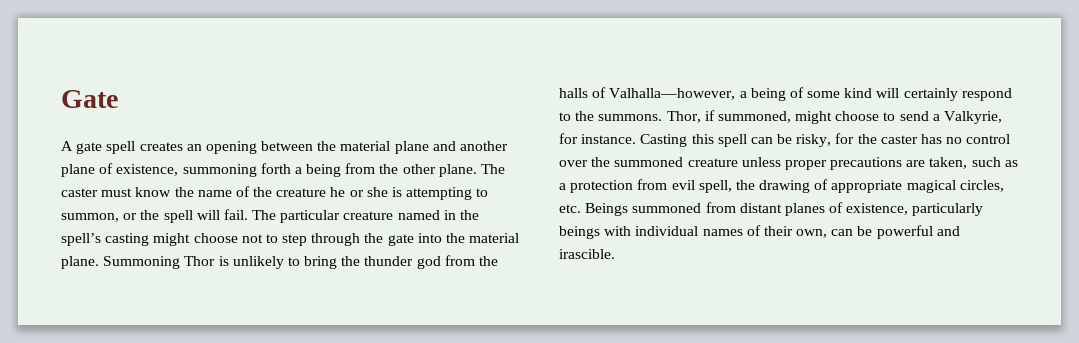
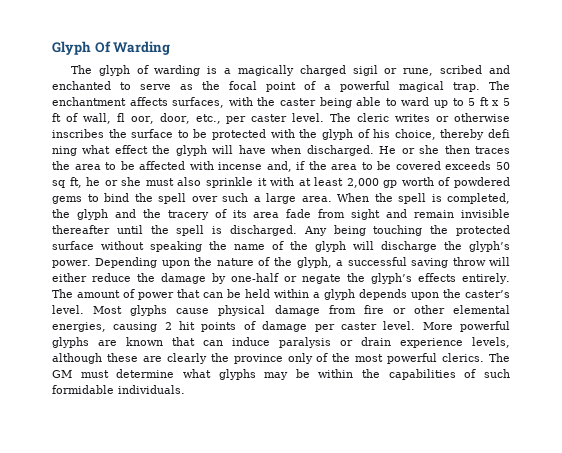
- Gate
- A gate spell creates an opening between the material plane and another plane of existence, summoning forth a being from the other plane. The caster must know the name of the creature he or she is attempting to summon, or the spell will fail. The particular creature named in the spell’s casting might choose not to step through the gate into the material plane. Summoning Thor is unlikely to bring the thunder god from the halls of Valhalla—however, a being of some kind will certainly respond to the summons. Thor, if summoned, might choose to send a Valkyrie, for instance. Casting this spell can be risky, for the caster has no control over the summoned creature unless proper precautions are taken, such as a protection from evil spell, the drawing of appropriate magical circles, etc. Beings summoned from distant planes of existence, particularly beings with individual names of their own, can be powerful and irascible.
+ Glyph Of Warding
+ The glyph of warding is a magically charged sigil or rune, scribed and enchanted to serve as the focal point of a powerful magical trap. The enchantment affects surfaces, with the caster being able to ward up to 5 ft x 5 ft of wall, fl oor, door, etc., per caster level. The cleric writes or otherwise inscribes the surface to be protected with the glyph of his choice, thereby defi ning what effect the glyph will have when discharged. He or she then traces the area to be affected with incense and, if the area to be covered exceeds 50 sq ft, he or she must also sprinkle it with at least 2,000 gp worth of powdered gems to bind the spell over such a large area. When the spell is completed, the glyph and the tracery of its area fade from sight and remain invisible thereafter until the spell is discharged. Any being touching the protected surface without speaking the name of the glyph will discharge the glyph’s power. Depending upon the nature of the glyph, a successful saving throw will either reduce the damage by one-half or negate the glyph’s effects entirely. The amount of power that can be held within a glyph depends upon the caster’s level. Most glyphs cause physical damage from fire or other elemental energies, causing 2 hit points of damage per caster level. More powerful glyphs are known that can induce paralysis or drain experience levels, although these are clearly the province only of the most powerful clerics. The GM must determine what glyphs may be within the capabilities of such formidable individuals.

